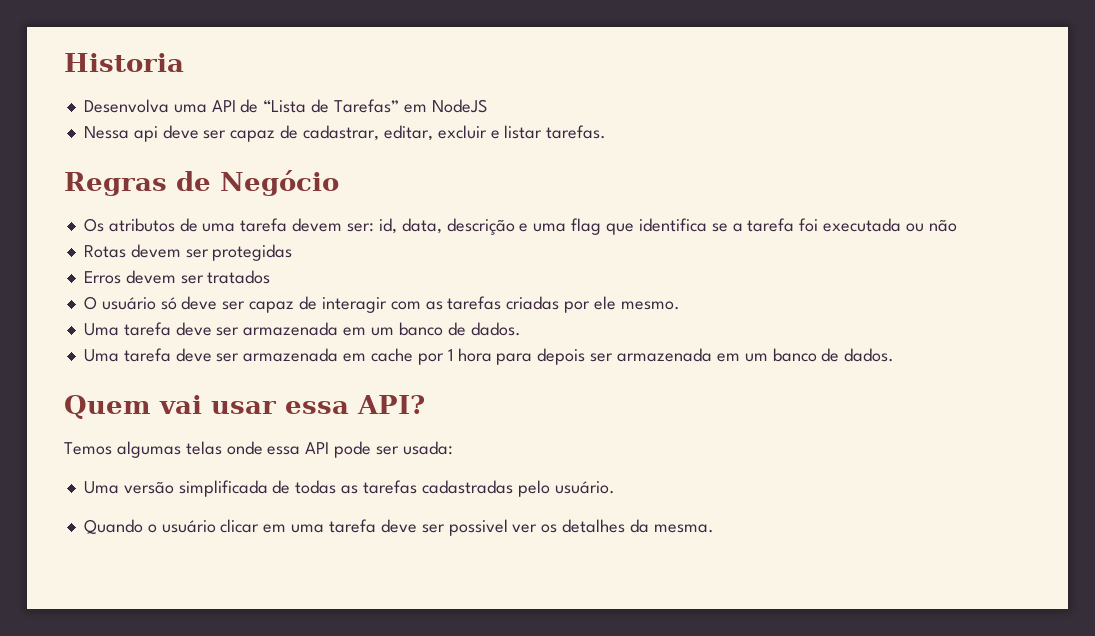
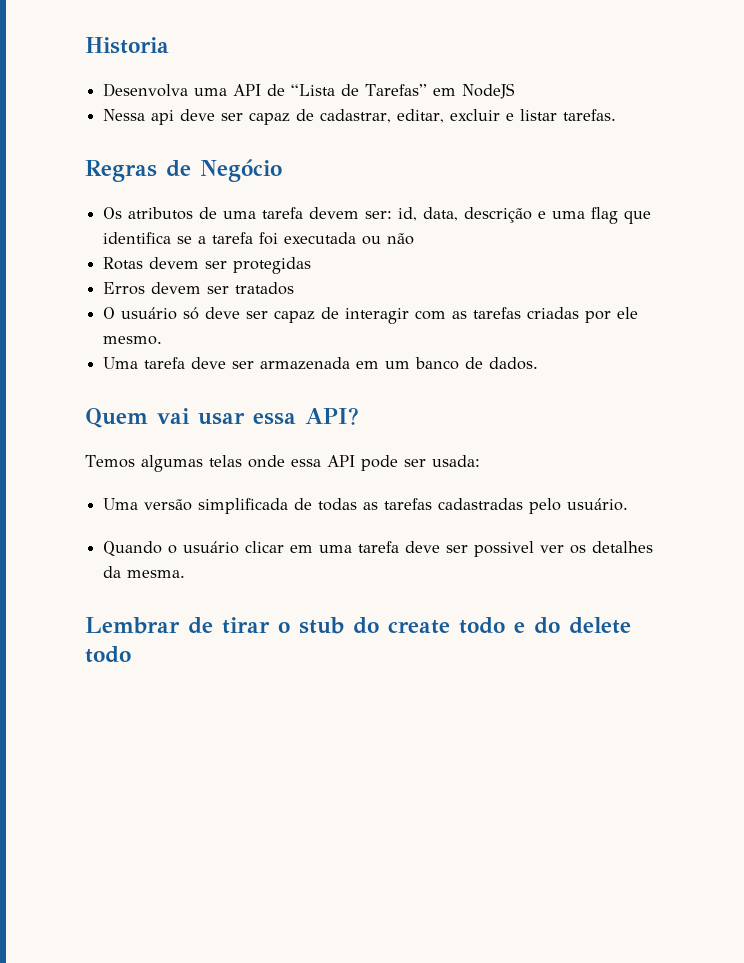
- Uma tarefa deve ser armazenada em cache por 1 hora para depois ser armazenada em um banco de dados.
+ Lembrar de tirar o stub do create todo e do delete todo

